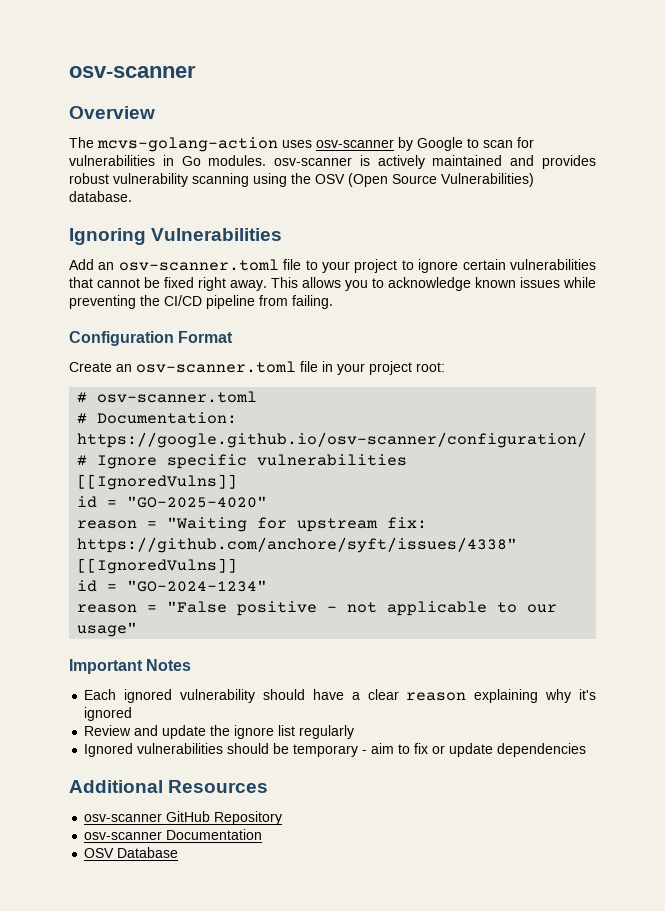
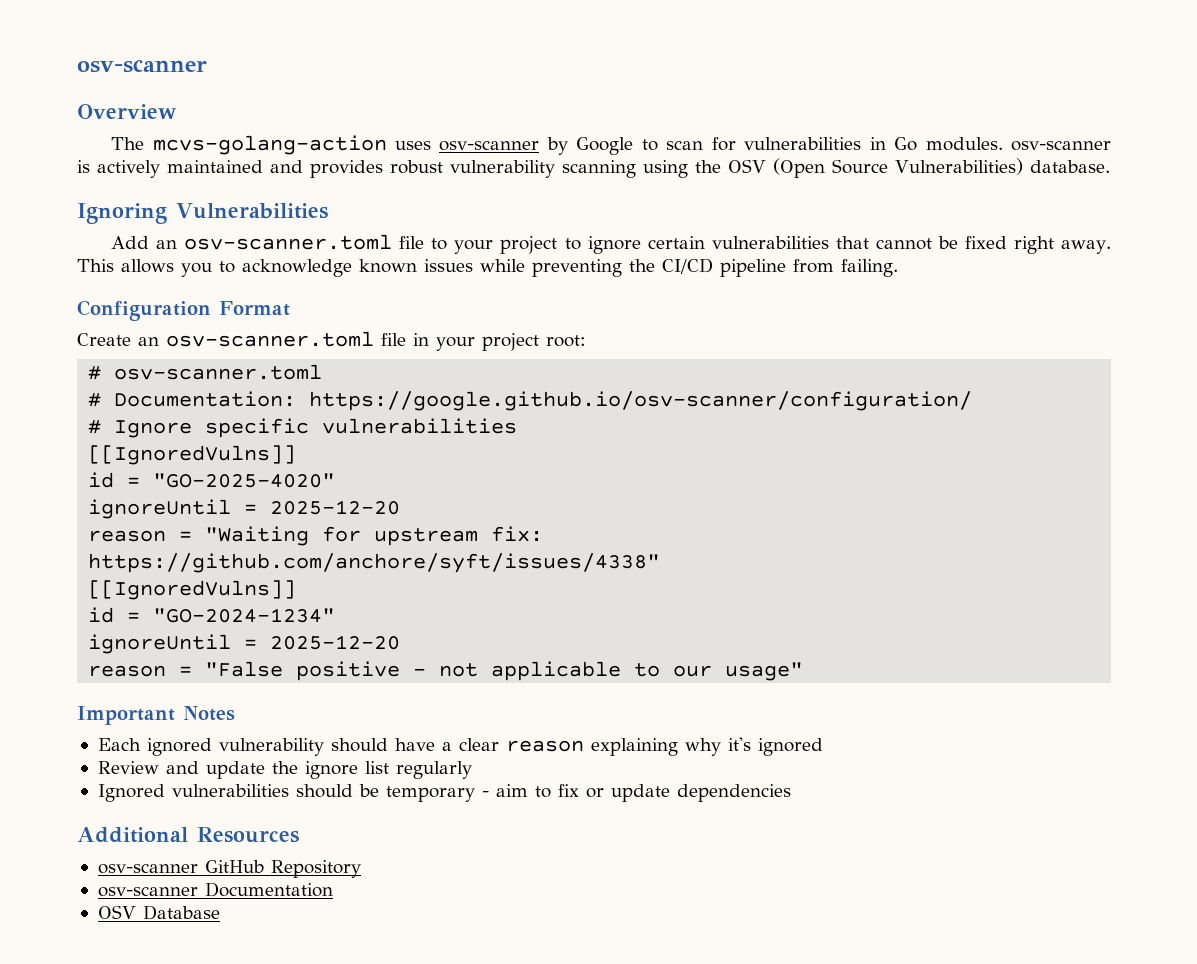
  id = "GO-2025-4020"
+ ignoreUntil = 2025-12-20
  id = "GO-2024-1234"
+ ignoreUntil = 2025-12-20

